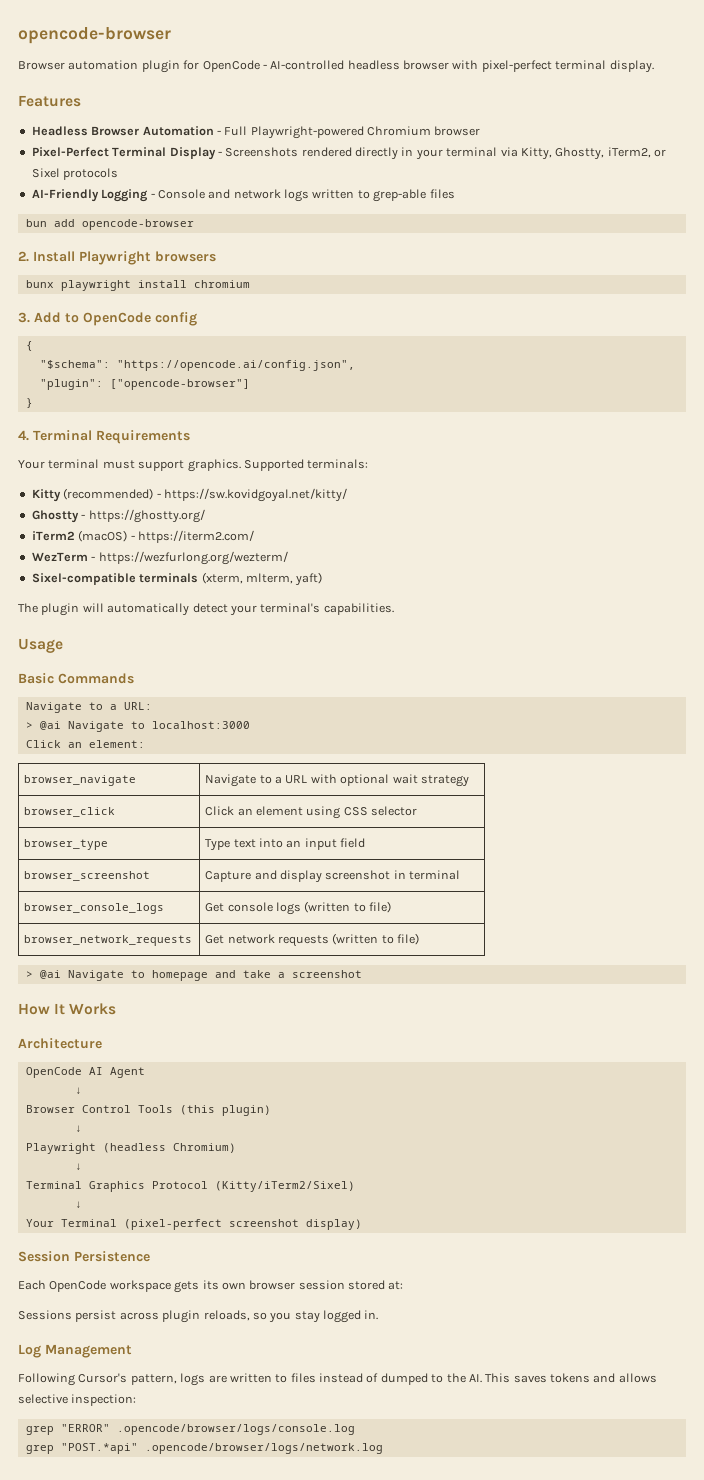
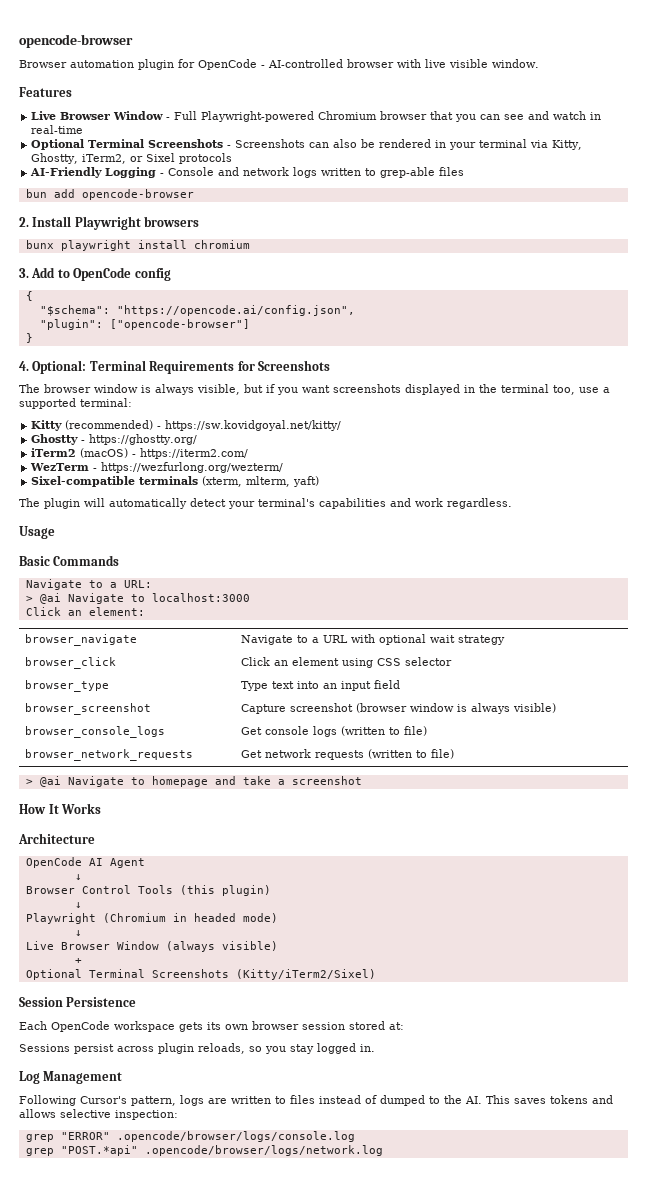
- Browser automation plugin for OpenCode - AI-controlled headless browser with pixel-perfect terminal display.
+ Browser automation plugin for OpenCode - AI-controlled browser with live visible window.
  Features
- Headless Browser Automation - Full Playwright-powered Chromium browser
- Pixel-Perfect Terminal Display - Screenshots rendered directly in your terminal via Kitty, Ghostty, iTerm2, or Sixel protocols
+ Live Browser Window - Full Playwright-powered Chromium browser that you can see and watch in real-time
+ Optional Terminal Screenshots - Screenshots can also be rendered in your terminal via Kitty, Ghostty, iTerm2, or Sixel protocols
- 4. Terminal Requirements
- Your terminal must support graphics. Supported terminals:
+ 4. Optional: Terminal Requirements for Screenshots
+ The browser window is always visible, but if you want screenshots displayed in the terminal too, use a supported terminal:
- The plugin will automatically detect your terminal's capabilities.
+ The plugin will automatically detect your terminal's capabilities and work regardless.
- browser_screenshot | Capture and display screenshot in terminal
+ browser_screenshot | Capture screenshot (browser window is always visible)
- Playwright (headless Chromium)
+ Playwright (Chromium in headed mode)
  ↓
- Terminal Graphics Protocol (Kitty/iTerm2/Sixel)
- ↓
- Your Terminal (pixel-perfect screenshot display)
+ Live Browser Window (always visible)
+ +
+ Optional Terminal Screenshots (Kitty/iTerm2/Sixel)

